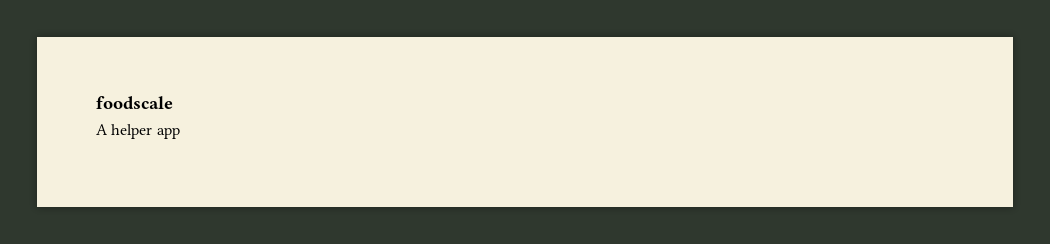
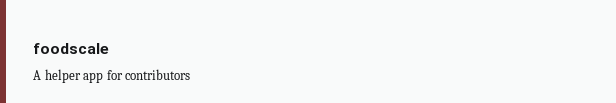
- A helper app
+ A helper app for contributors

